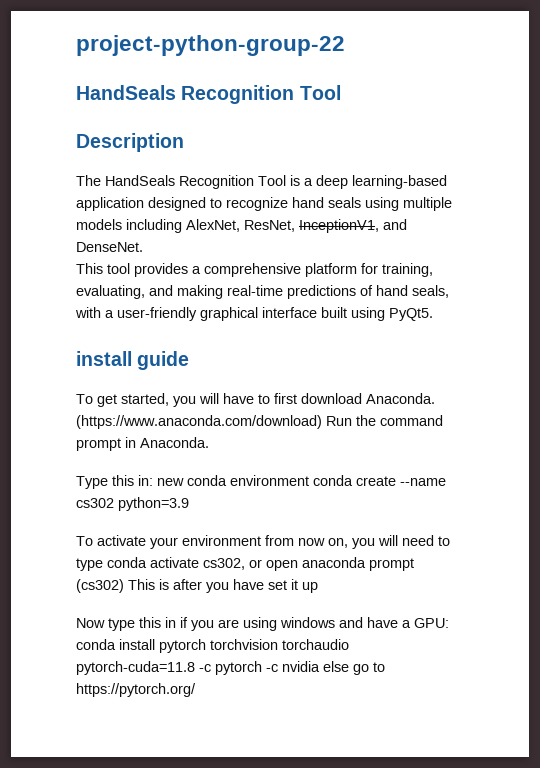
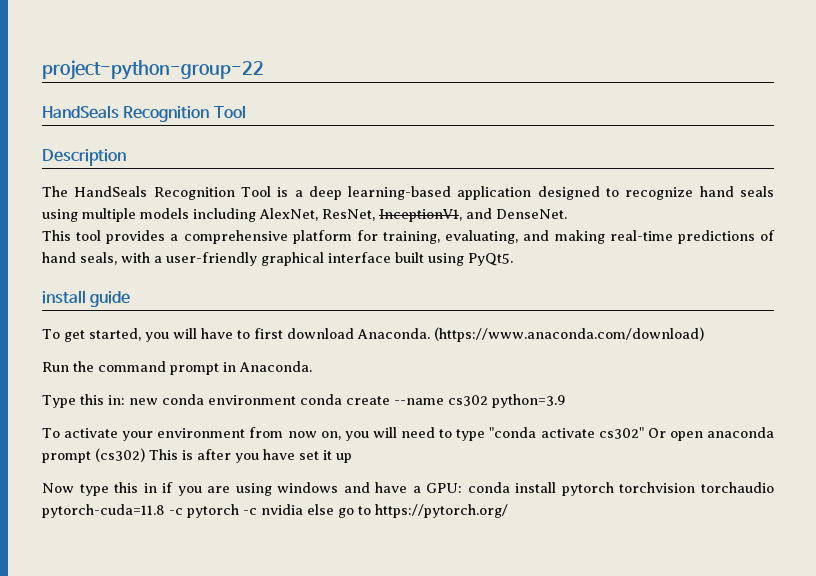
- (https://www.anaconda.com/download) Run the command prompt in Anaconda.
+ (https://www.anaconda.com/download)
+ Run the command prompt in Anaconda.
- To activate your environment from now on, you will need to type conda activate cs302, or open anaconda prompt (cs302) This is after you have set it up
+ To activate your environment from now on, you will need to type "conda activate cs302" Or open anaconda prompt (cs302) This is after you have set it up

